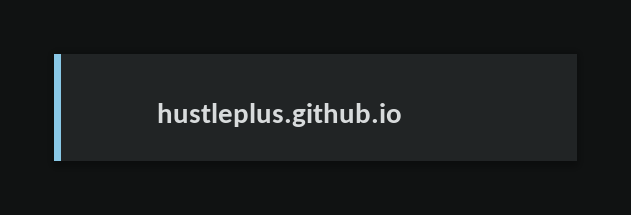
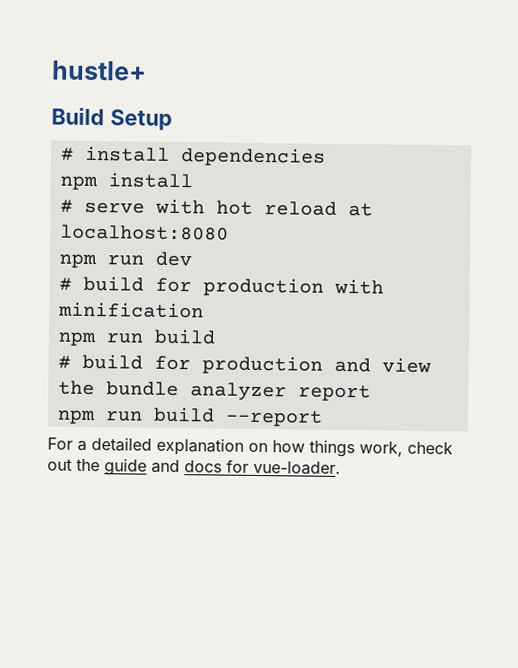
- hustleplus.github.io
+ hustle+
+ Build Setup
+ # install dependencies
+ npm install
+ # serve with hot reload at localhost:8080
+ npm run dev
+ # build for production with minification
+ npm run build
+ # build for production and view the bundle analyzer report
+ npm run build --report
+ For a detailed explanation on how things work, check out the guide and docs for vue-loader.

